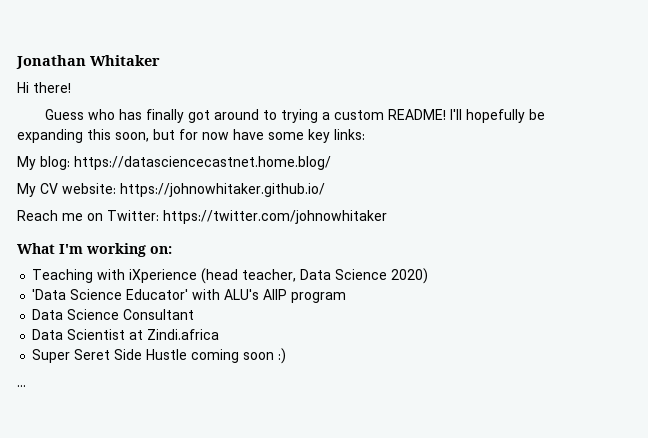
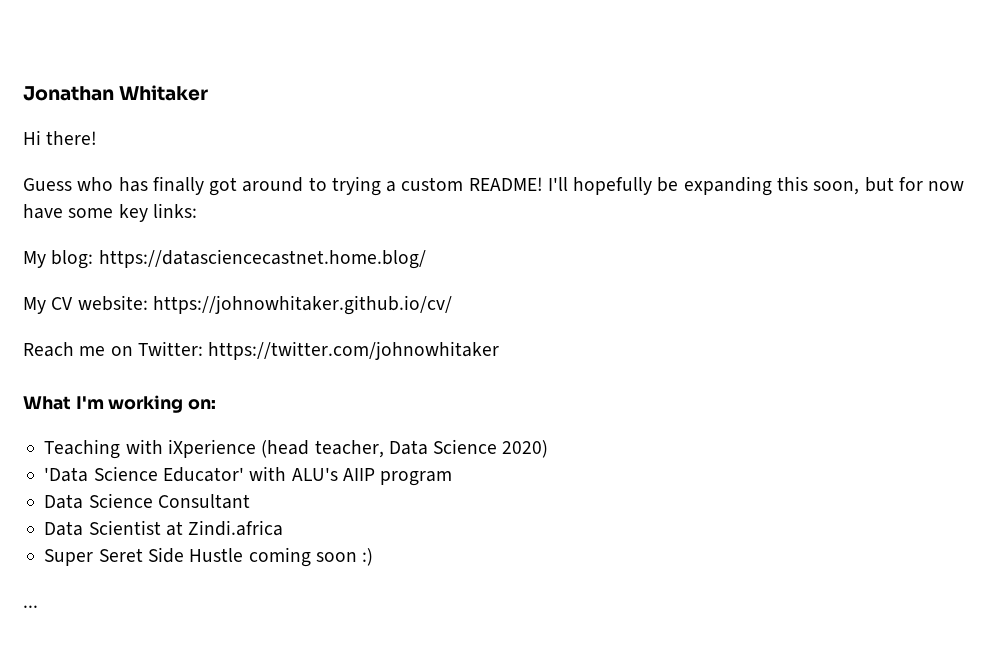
- My CV website: https://johnowhitaker.github.io/
+ My CV website: https://johnowhitaker.github.io/cv/

